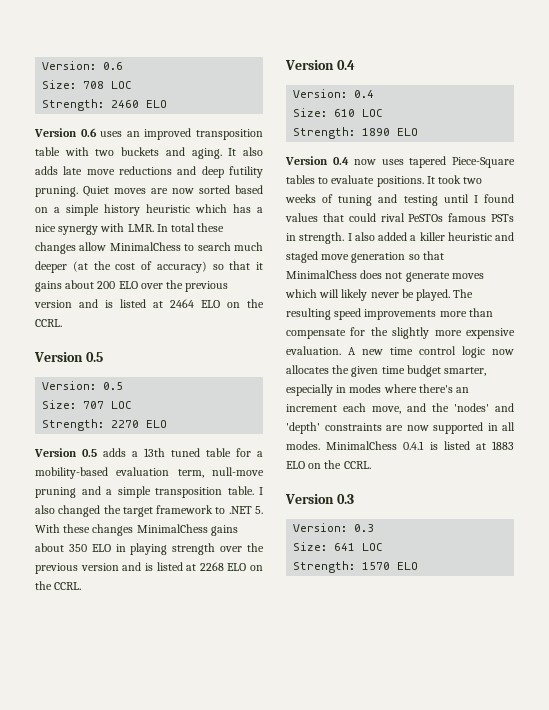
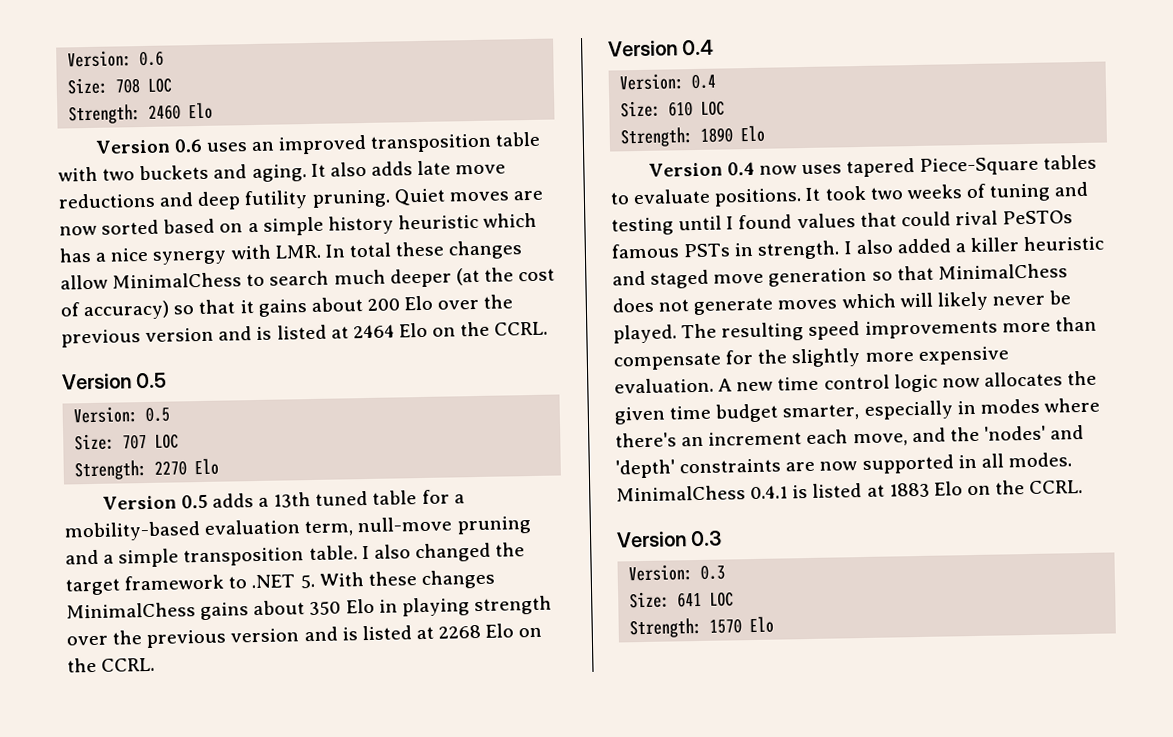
- Strength: 2460 ELO
+ Strength: 2460 Elo
- Quiet moves are now sorted based on a simple history heuristic which has a nice synergy with LMR. In total these changes allow MinimalChess to search much deeper (at the cost of accuracy) so that it gains about 200 ELO over the previous version and is listed at 2464 ELO on the CCRL.
+ Quiet moves are now sorted based on a simple history heuristic which has a nice synergy with LMR. In total these changes allow MinimalChess to search much deeper (at the cost of accuracy) so that it gains about 200 Elo over the previous version and is listed at 2464 Elo on the CCRL.
- Strength: 2270 ELO
+ Strength: 2270 Elo
- I also changed the target framework to .NET 5. With these changes MinimalChess gains about 350 ELO in playing strength over the previous version and is listed at 2268 ELO on the CCRL.
+ I also changed the target framework to .NET 5. With these changes MinimalChess gains about 350 Elo in playing strength over the previous version and is listed at 2268 Elo on the CCRL.
- Strength: 1890 ELO
+ Strength: 1890 Elo
- MinimalChess 0.4.1 is listed at 1883 ELO on the CCRL.
+ MinimalChess 0.4.1 is listed at 1883 Elo on the CCRL.
- Strength: 1570 ELO
+ Strength: 1570 Elo

